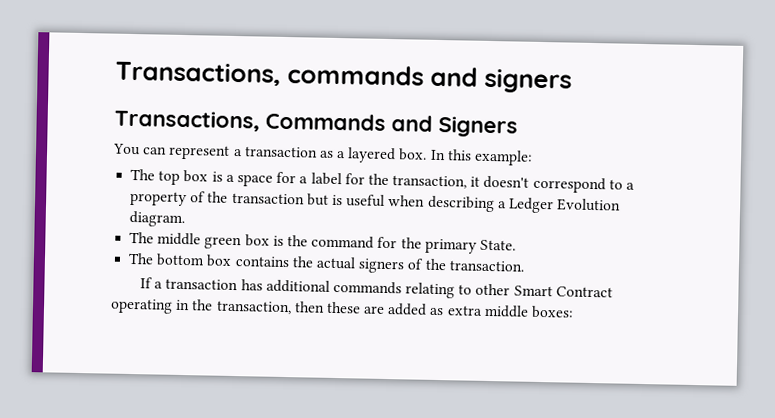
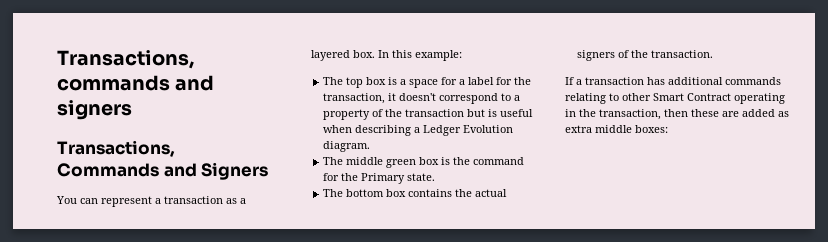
- The middle green box is the command for the primary State.
+ The middle green box is the command for the Primary state.

